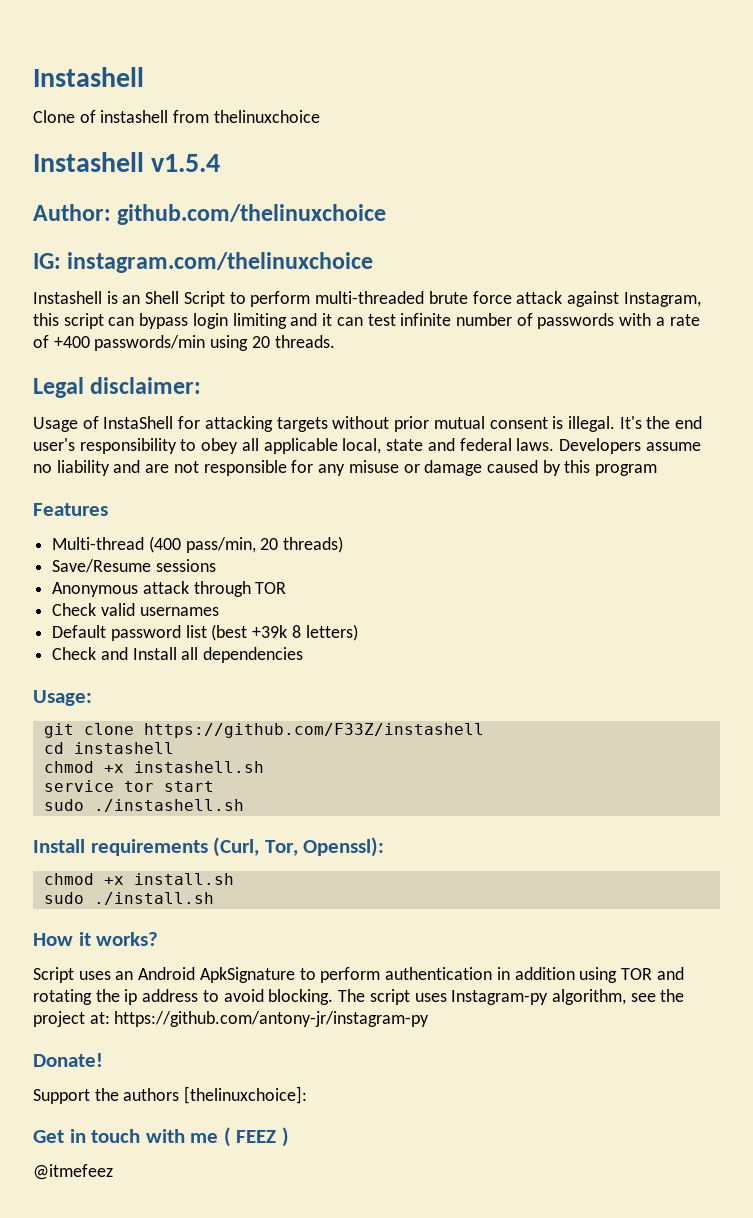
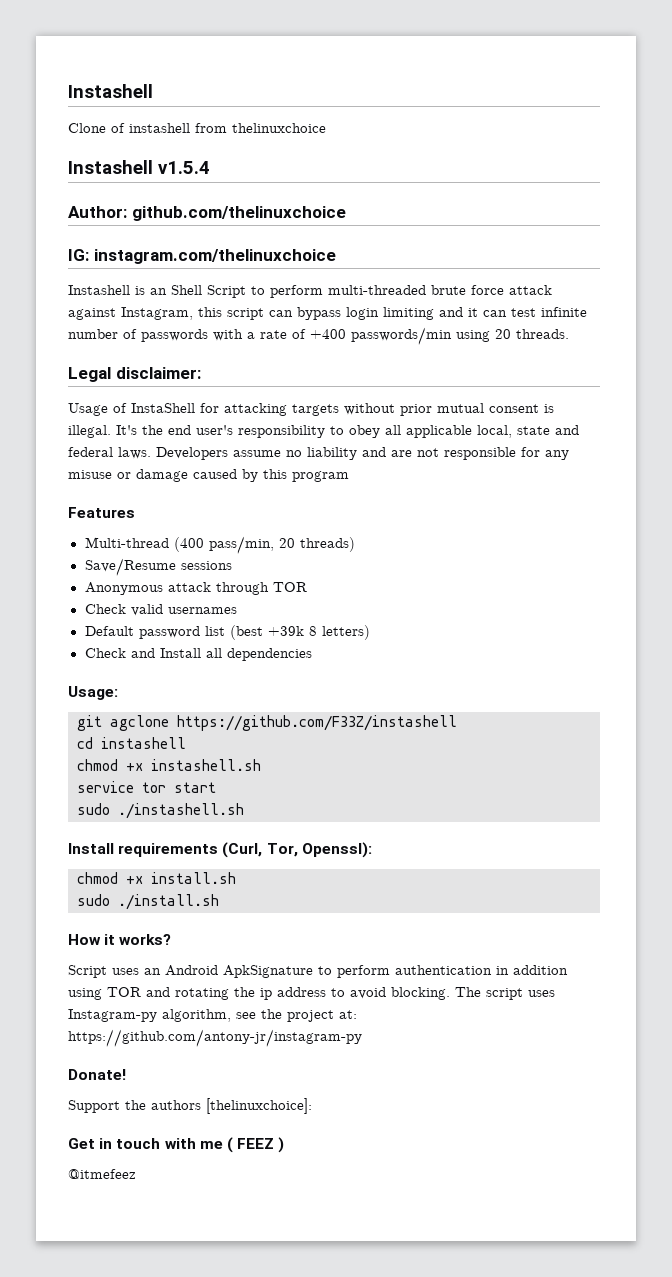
- git clone https://github.com/F33Z/instashell
+ git agclone https://github.com/F33Z/instashell

